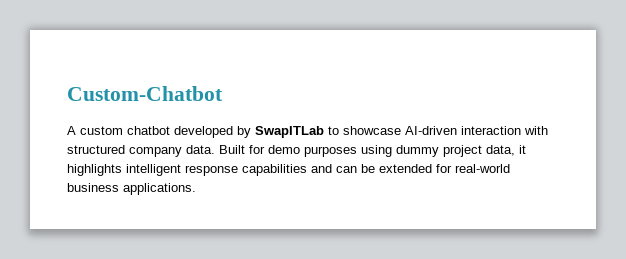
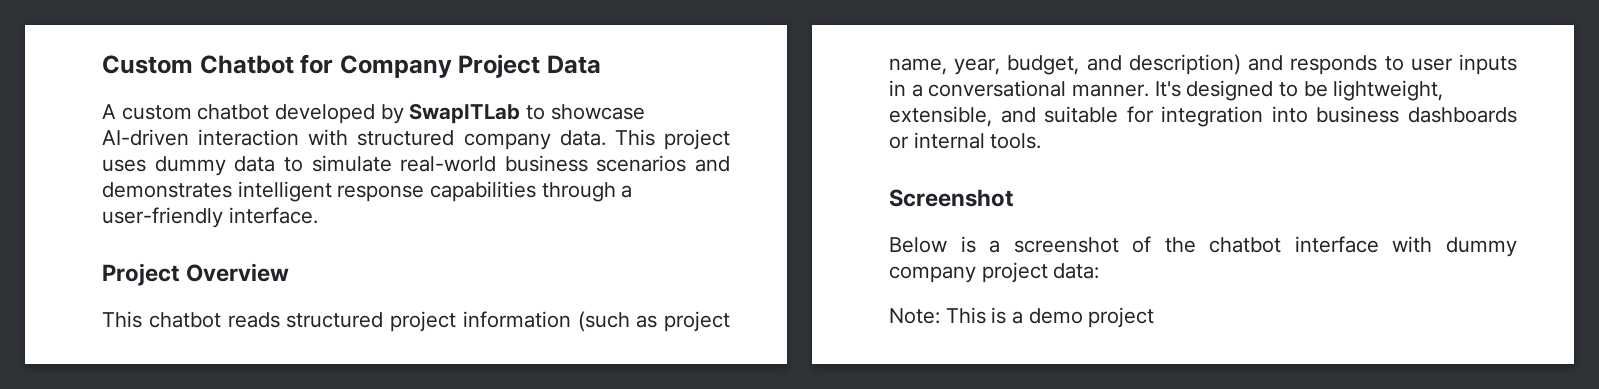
- Custom-Chatbot
+ Custom Chatbot for Company Project Data
- Built for demo purposes using dummy project data, it highlights intelligent response capabilities and can be extended for real-world business applications.
+ This project uses dummy data to simulate real-world business scenarios and demonstrates intelligent response capabilities through a user-friendly interface.
+ Project Overview
+ This chatbot reads structured project information (such as project name, year, budget, and description) and responds to user inputs in a conversational manner. It's designed to be lightweight, extensible, and suitable for integration into business dashboards or internal tools.
+ Screenshot
+ Below is a screenshot of the chatbot interface with dummy company project data:
+ Note: This is a demo project

